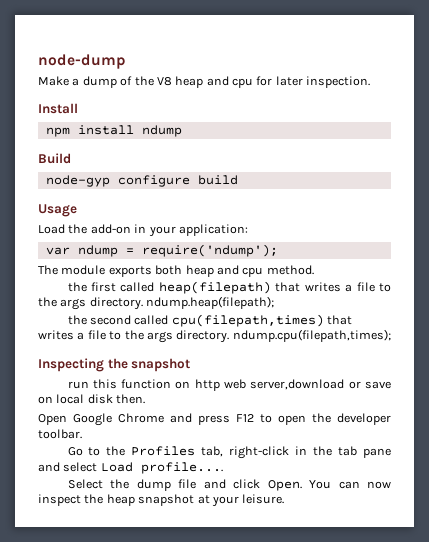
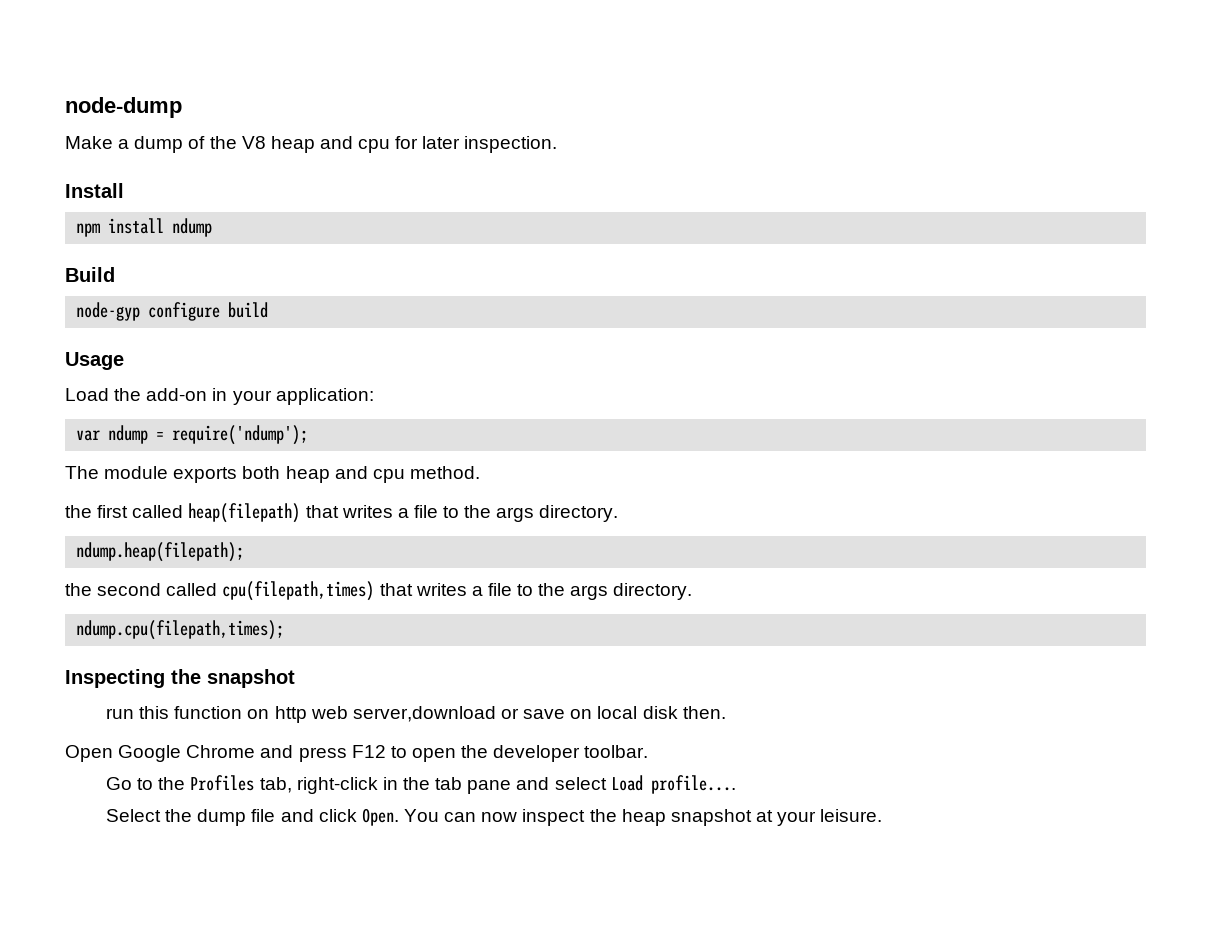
- the first called heap(filepath) that writes a file to the args directory. ndump.heap(filepath);
+ the first called heap(filepath) that writes a file to the args directory.
+ ndump.heap(filepath);
- the second called cpu(filepath,times) that writes a file to the args directory. ndump.cpu(filepath,times);
+ the second called cpu(filepath,times) that writes a file to the args directory.
+ ndump.cpu(filepath,times);

